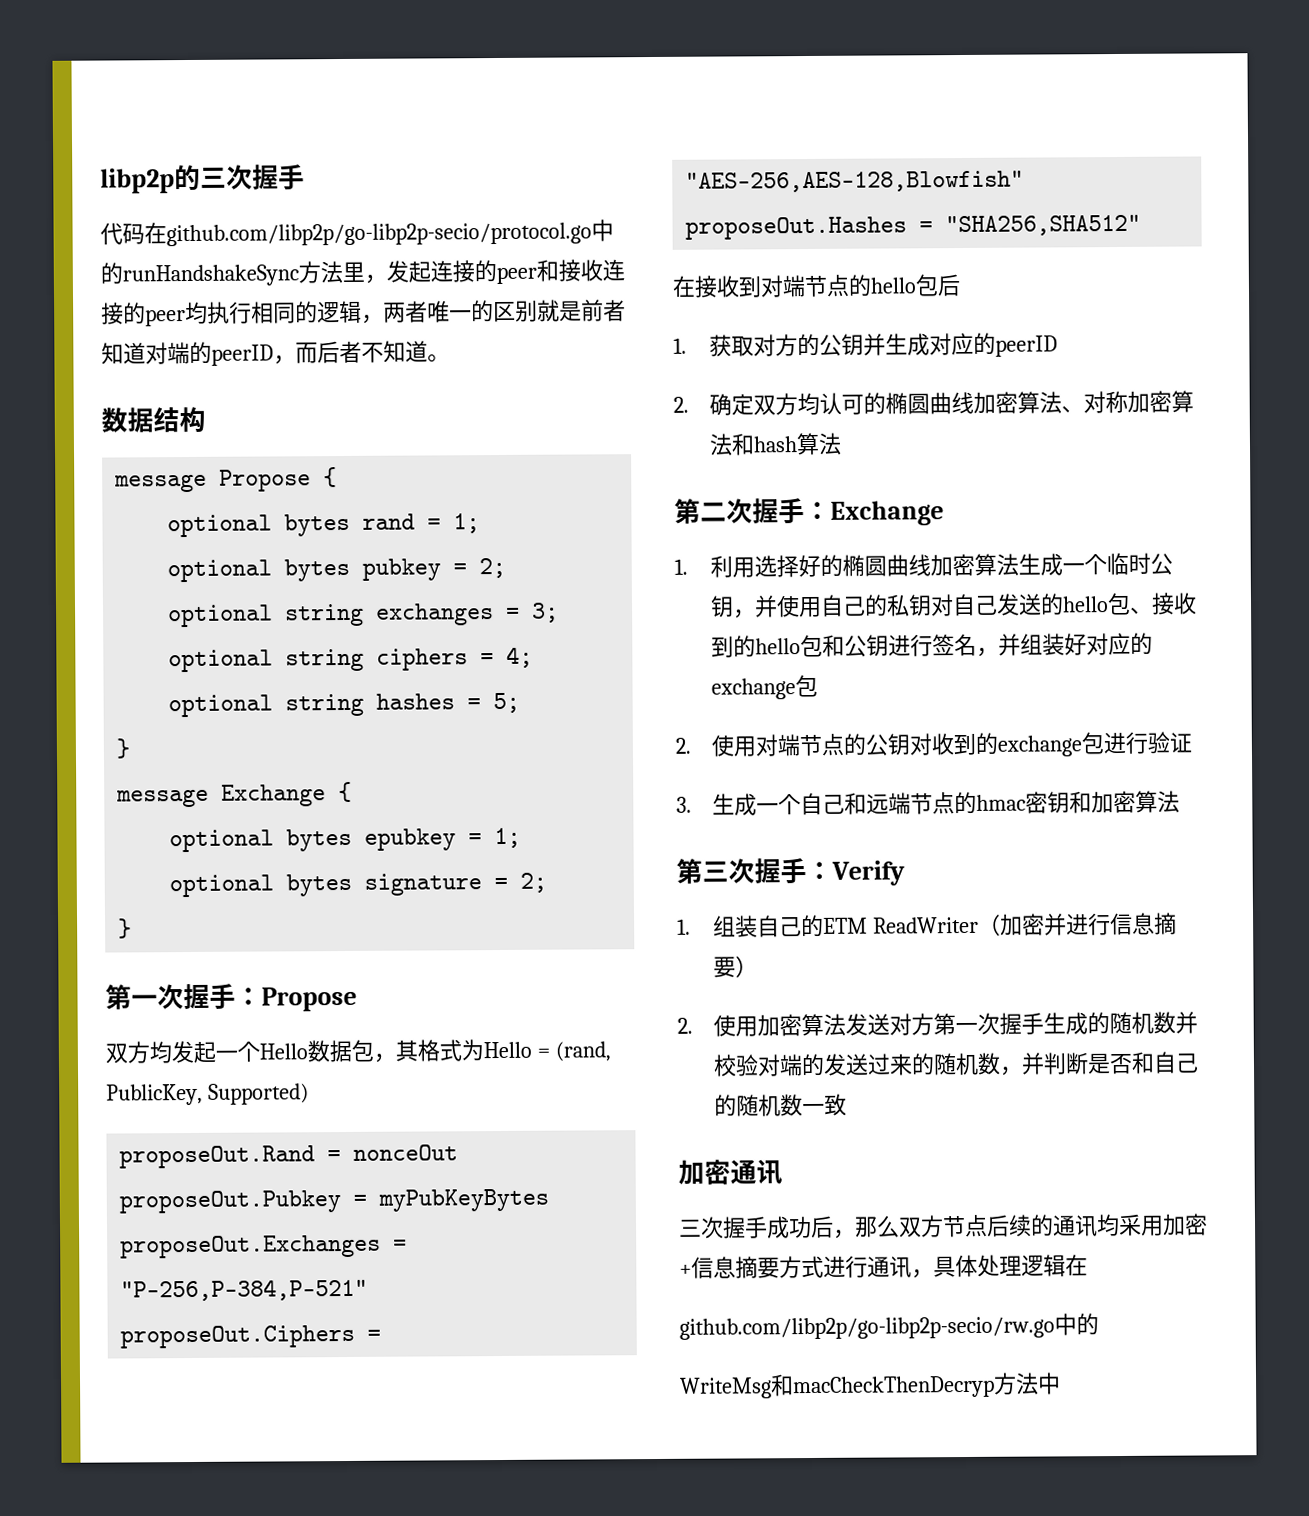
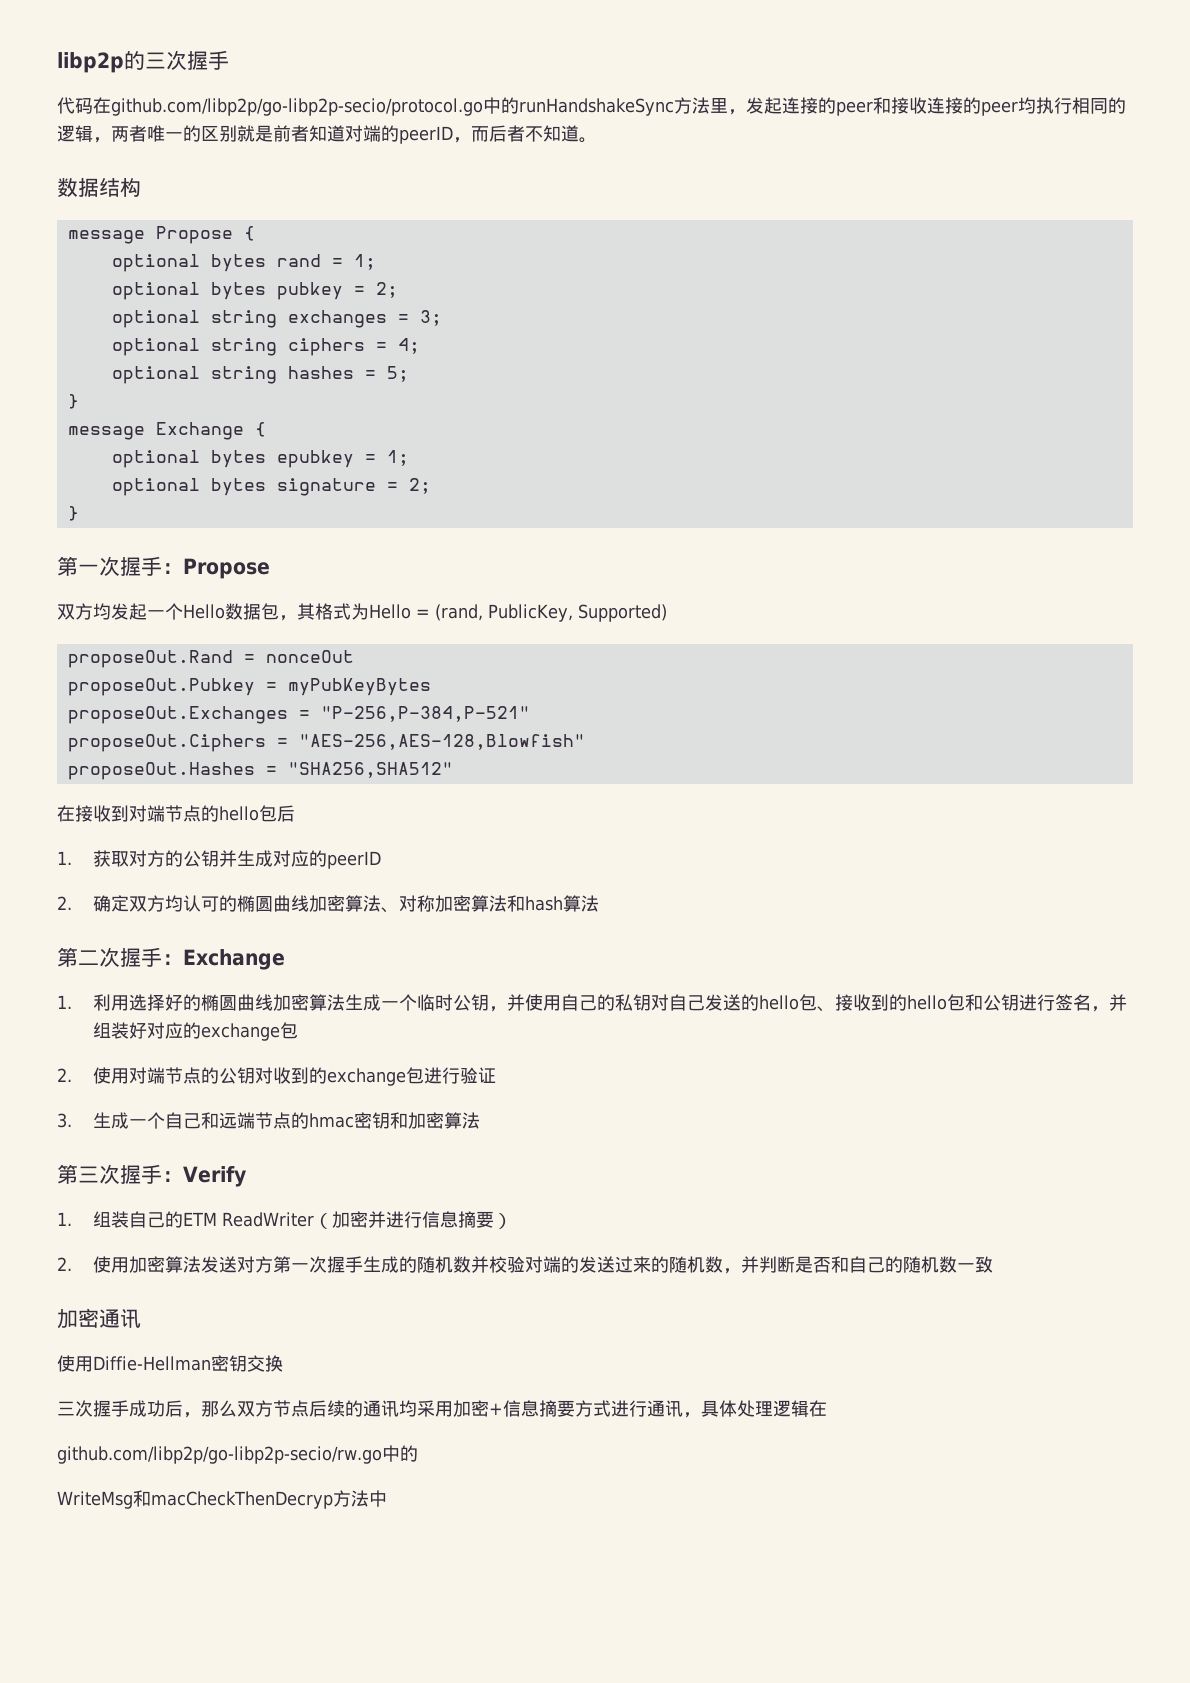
+ 使用Diffie-Hellman密钥交换

